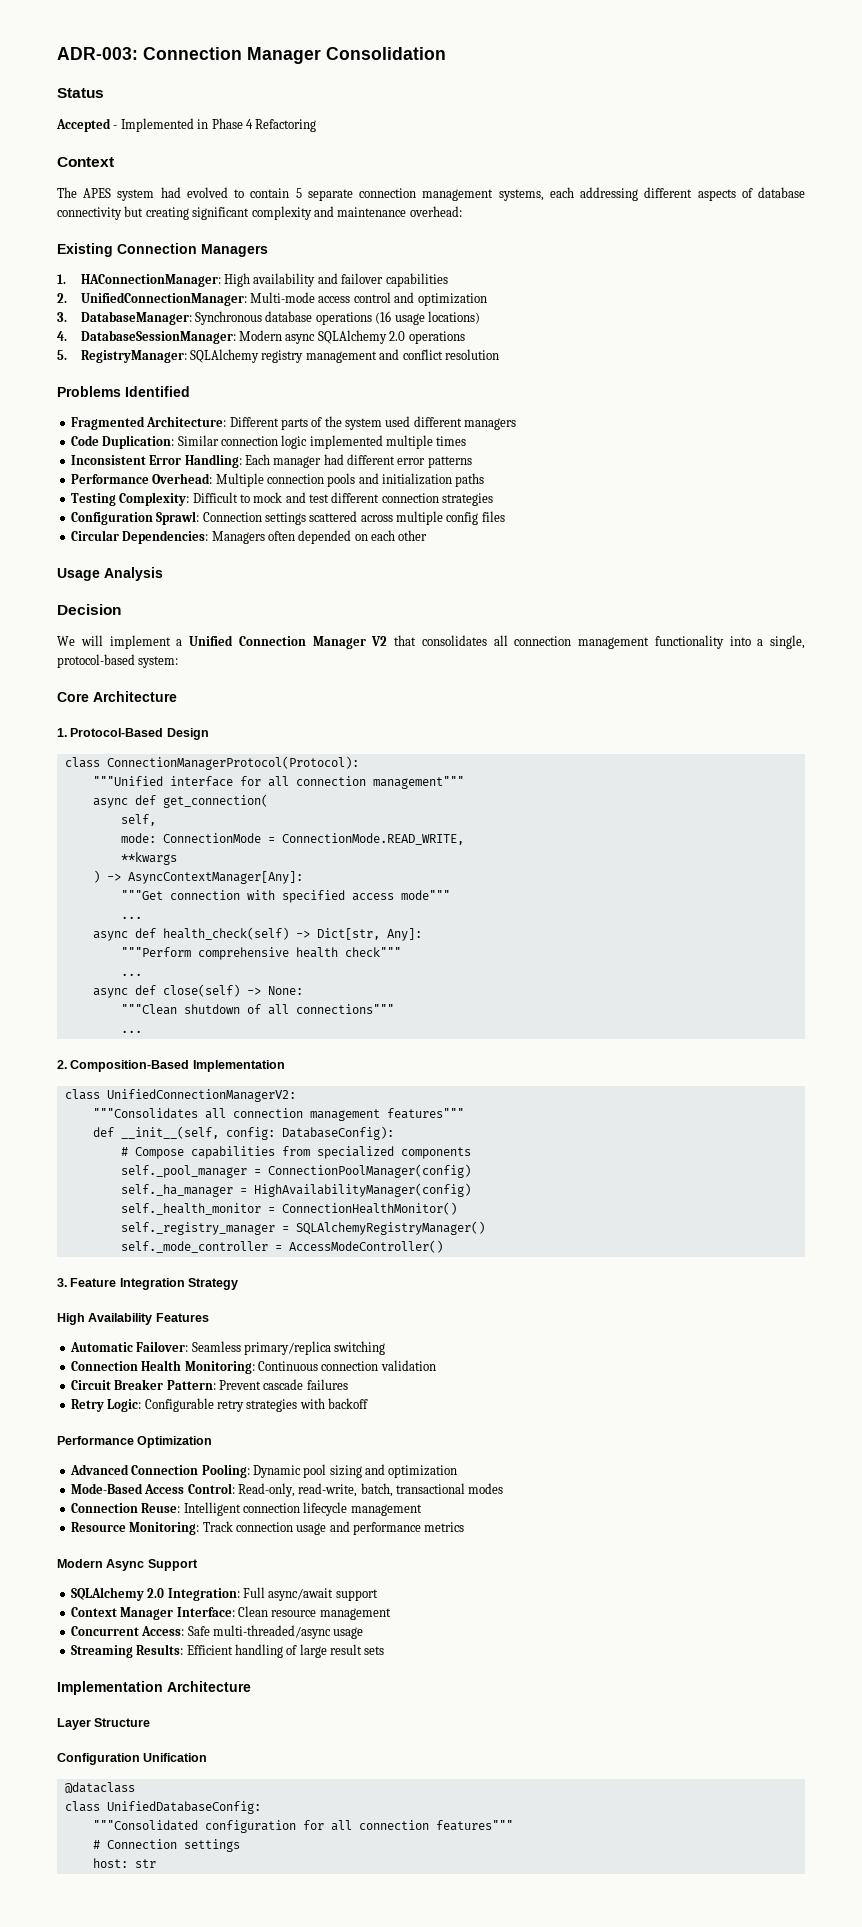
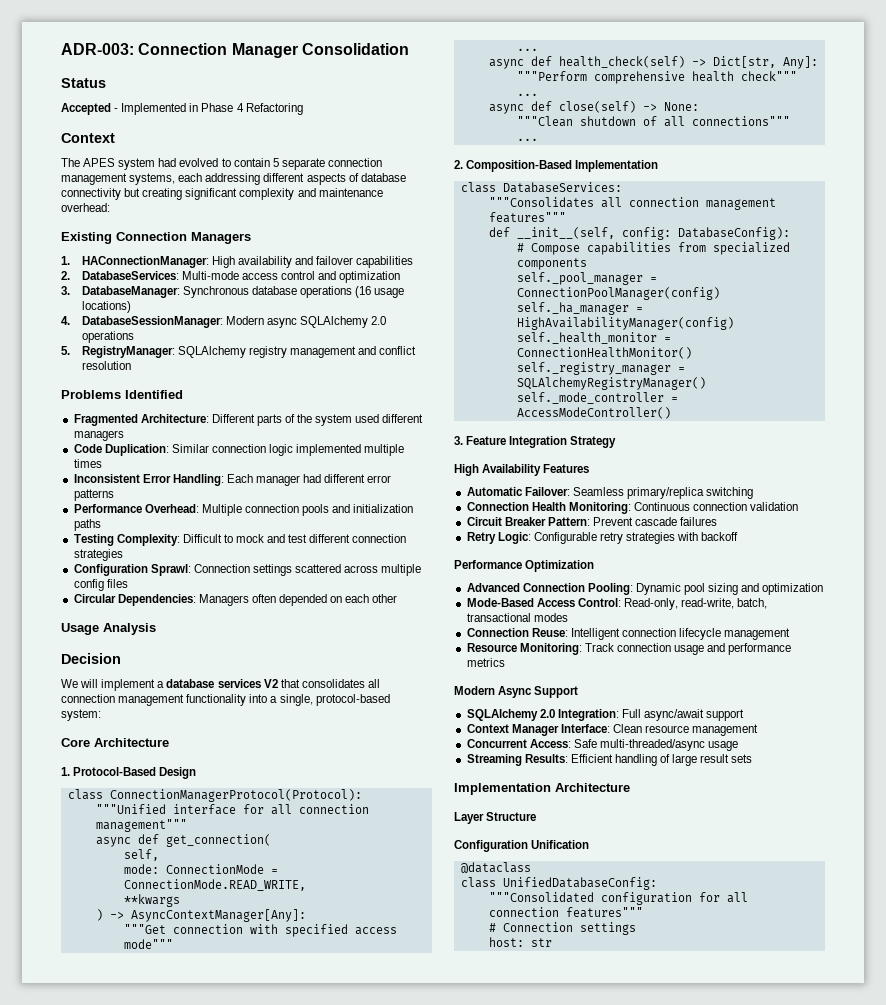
- 2. UnifiedConnectionManager: Multi-mode access control and optimization
+ 2. DatabaseServices: Multi-mode access control and optimization
- We will implement a Unified Connection Manager V2 that consolidates all connection management functionality into a single, protocol-based system:
+ We will implement a database services V2 that consolidates all connection management functionality into a single, protocol-based system:
- class UnifiedConnectionManagerV2:
+ class DatabaseServices:

